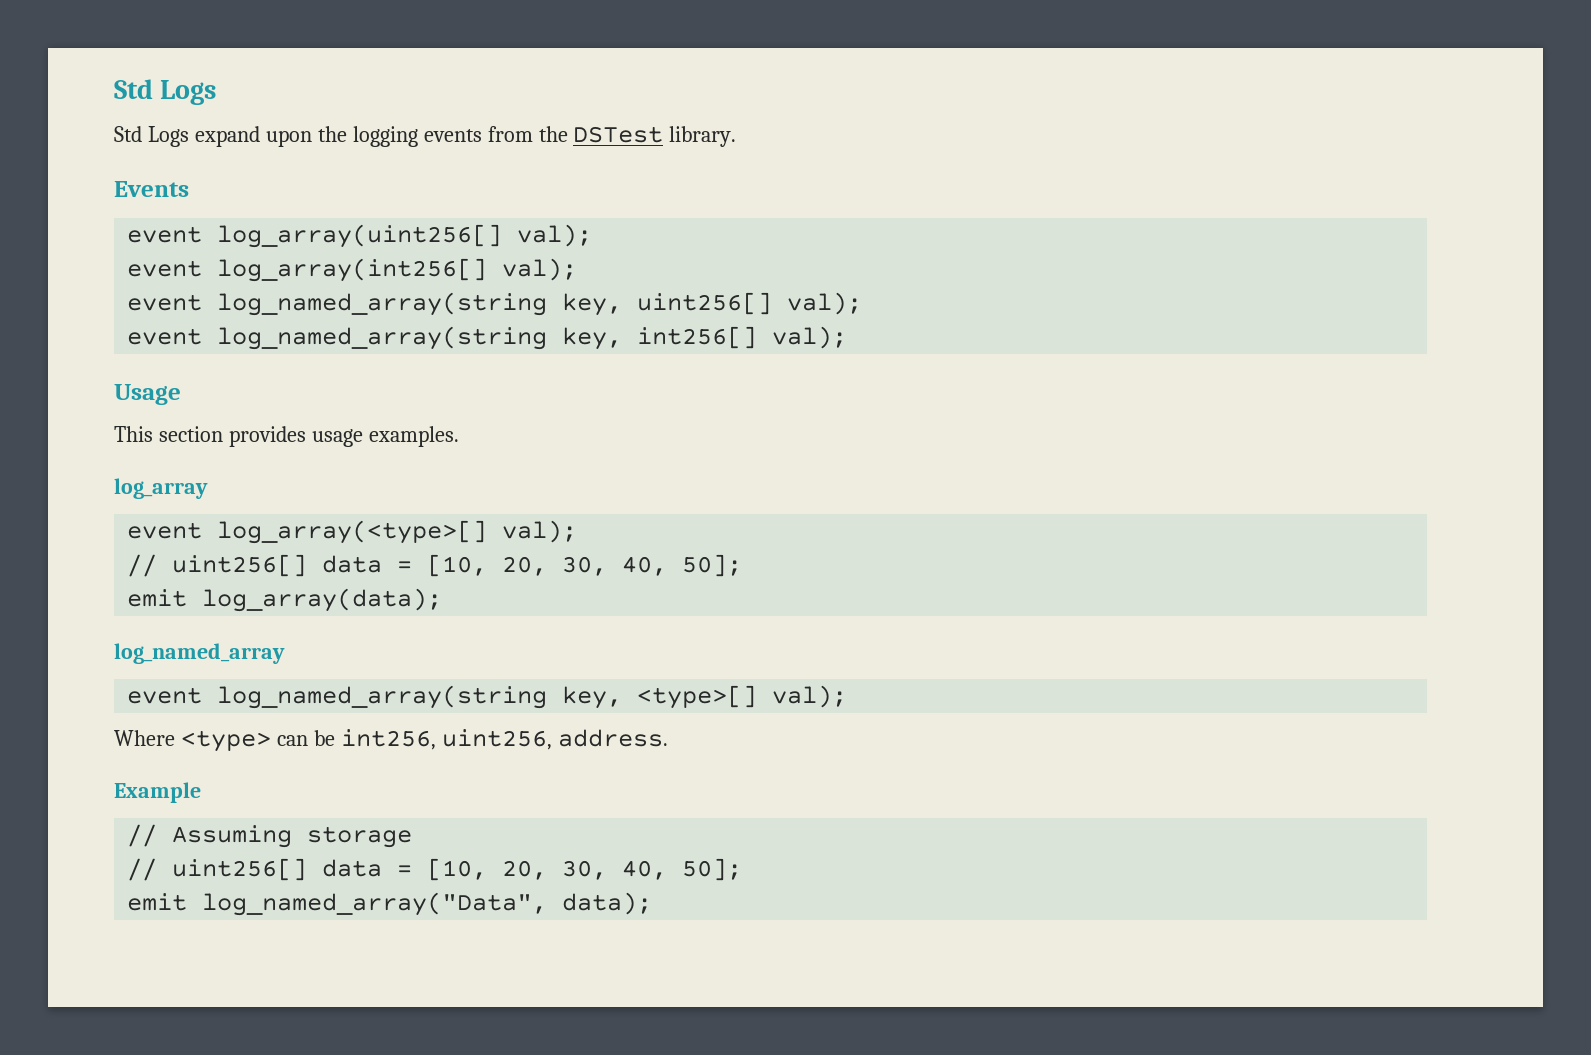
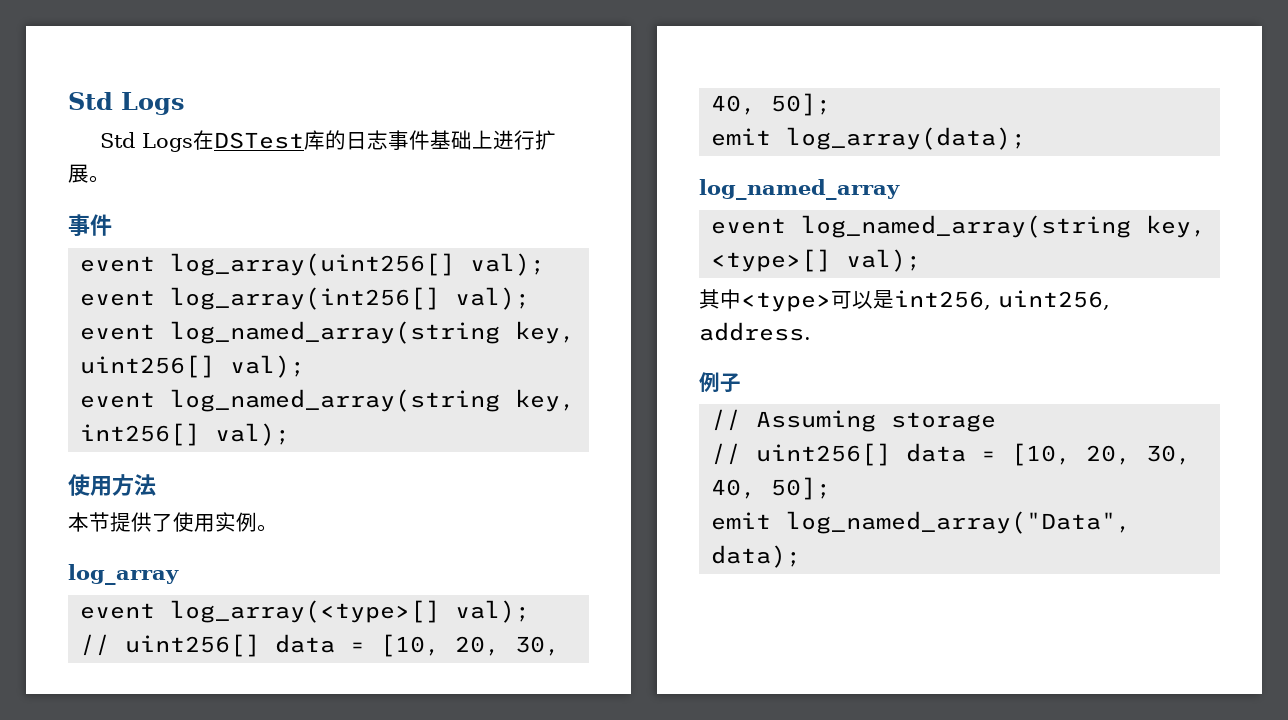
- Std Logs expand upon the logging events from the DSTest library.
- Events
+ Std Logs在DSTest库的日志事件基础上进行扩展。
+ 事件
- Usage
- This section provides usage examples.
+ 使用方法
+ 本节提供了使用实例。
- Where <type> can be int256, uint256, address.
+ 其中<type>可以是int256, uint256, address.
- Example
+ 例子

